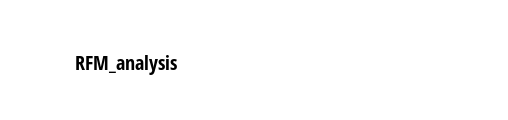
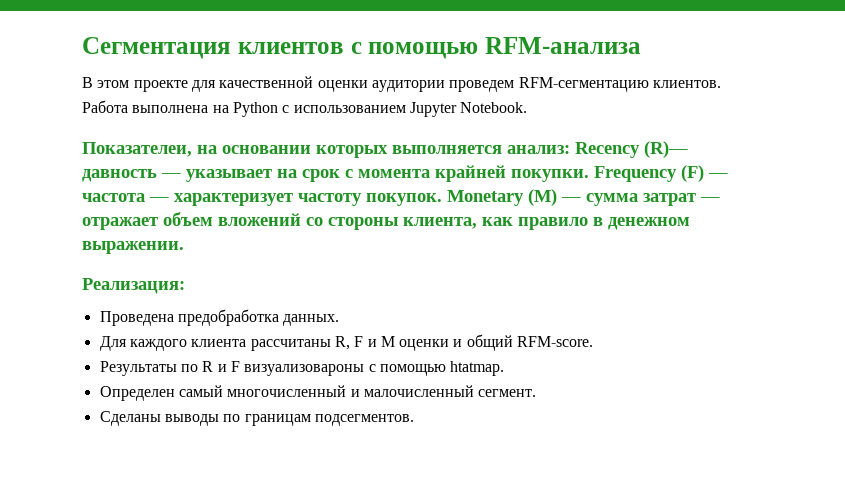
- RFM_analysis
+ Сегментация клиентов с помощью RFM-анализа
+ В этом проекте для качественной оценки аудитории проведем RFM-сегментацию клиентов. Работа выполнена на Python с использованием Jupyter Notebook.
+ Показателеи, на основании которых выполняется анализ: Recency (R)— давность — указывает на срок с момента крайней покупки. Frequency (F) — частота — характеризует частоту покупок. Monetary (M) — сумма затрат — отражает объем вложений со стороны клиента, как правило в денежном выражении.
+ Реализация:
+ Проведена предобработка данных.
+ Для каждого клиента рассчитаны R, F и M оценки и общий RFM-score.
+ Результаты по R и F визуализовароны с помощью htatmap.
+ Определен самый многочисленный и малочисленный сегмент.
+ Сделаны выводы по границам подсегментов.

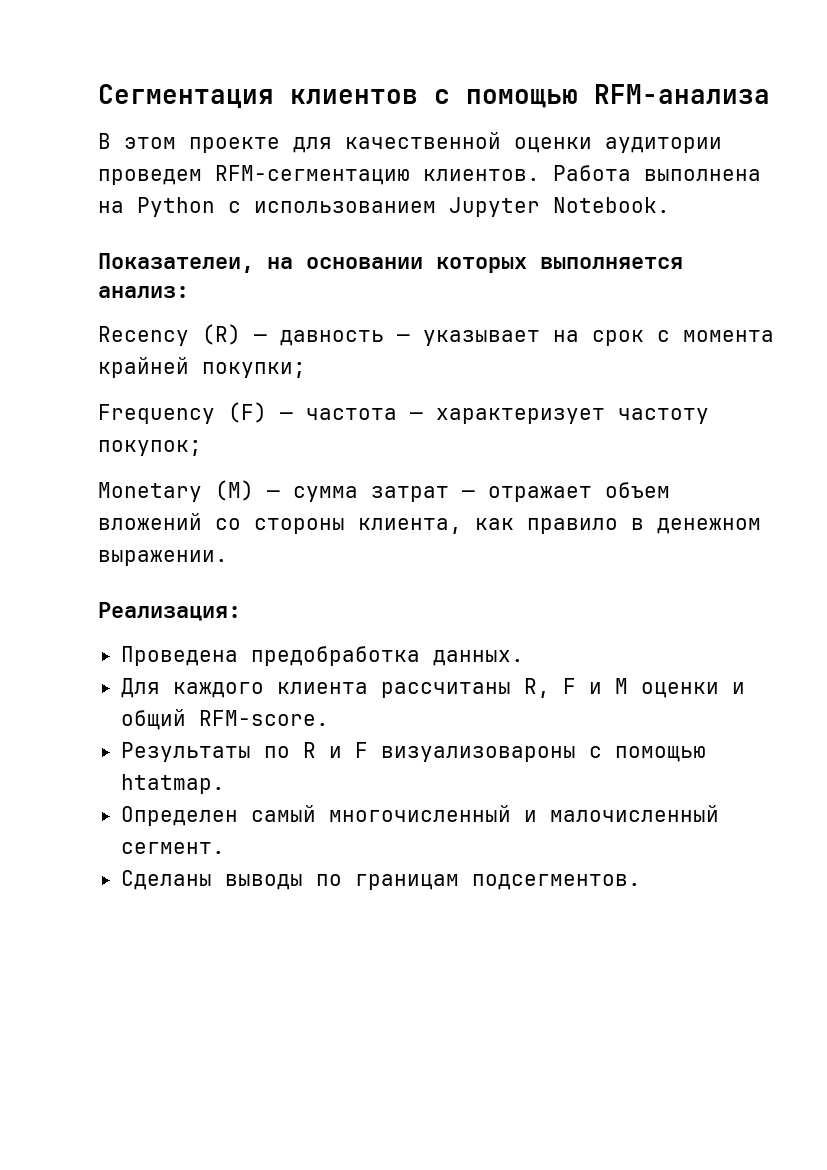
- Показателеи, на основании которых выполняется анализ: Recency (R)— давность — указывает на срок с момента крайней покупки. Frequency (F) — частота — характеризует частоту покупок. Monetary (M) — сумма затрат — отражает объем вложений со стороны клиента, как правило в денежном выражении.
+ Показателеи, на основании которых выполняется анализ:
+ Recency (R) — давность — указывает на срок с момента крайней покупки;
+ Frequency (F) — частота — характеризует частоту покупок;
+ Monetary (M) — сумма затрат — отражает объем вложений со стороны клиента, как правило в денежном выражении.

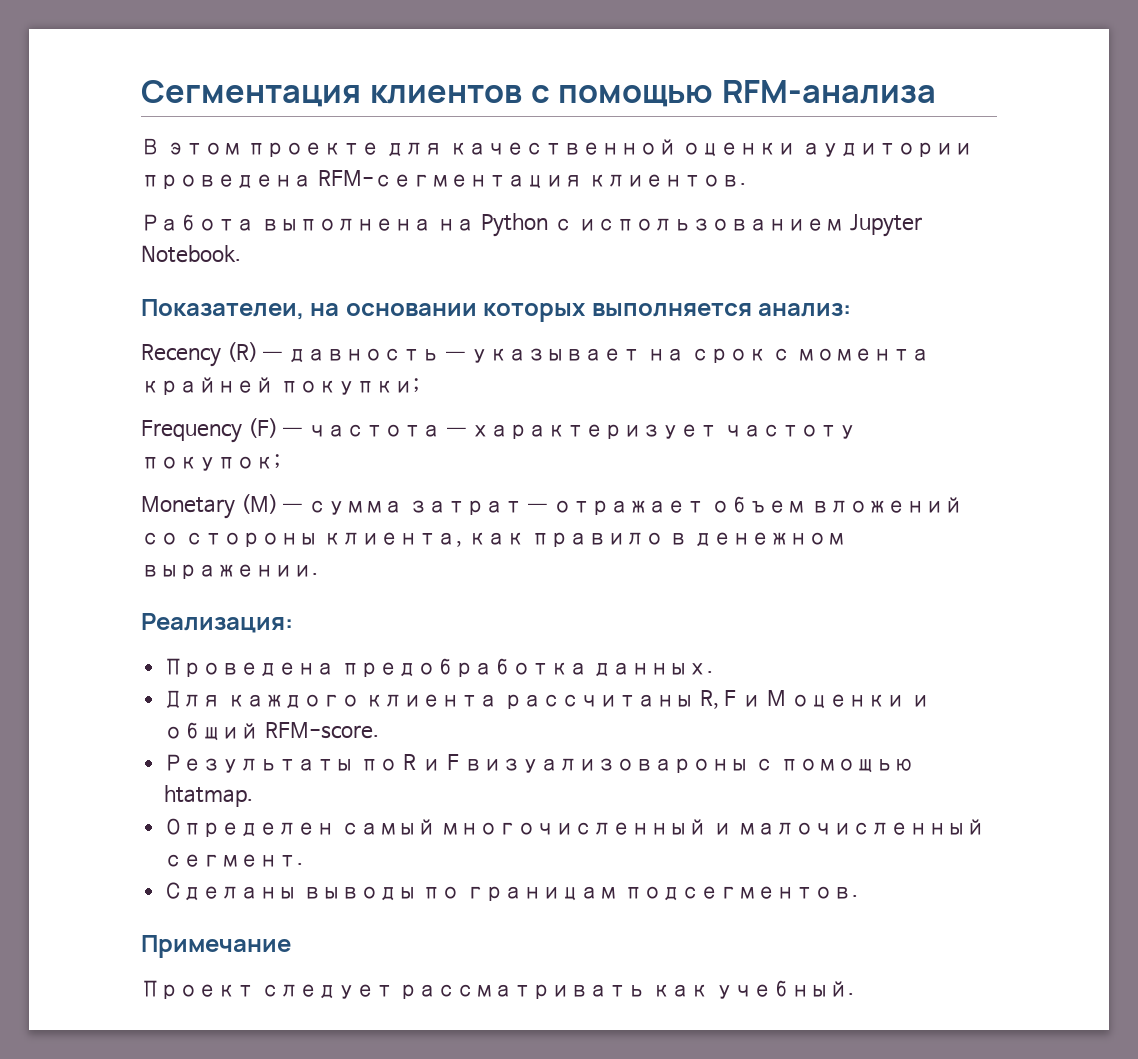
- В этом проекте для качественной оценки аудитории проведем RFM-сегментацию клиентов. Работа выполнена на Python с использованием Jupyter Notebook.
+ В этом проекте для качественной оценки аудитории проведена RFM-сегментация клиентов.
+ Работа выполнена на Python с использованием Jupyter Notebook.
+ Примечание
+ Проект следует рассматривать как учебный.

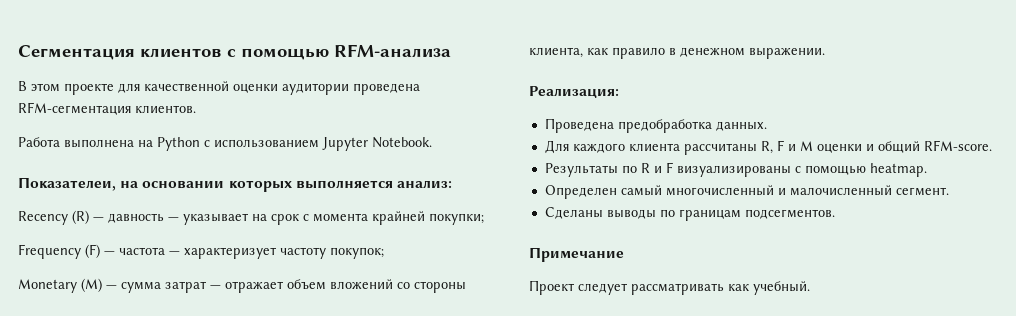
- Результаты по R и F визуализовароны с помощью htatmap.
+ Результаты по R и F визуализированы с помощью heatmap.

